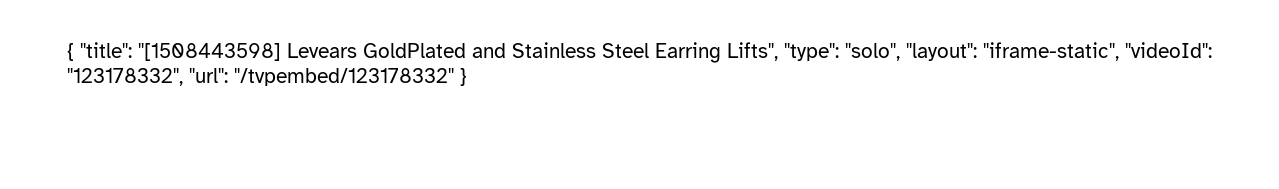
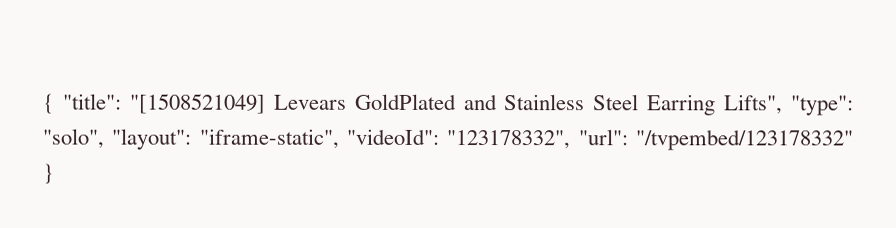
- { "title": "[1508443598] Levears GoldPlated and Stainless Steel Earring Lifts", "type": "solo", "layout": "iframe-static", "videoId": "123178332", "url": "/tvpembed/123178332" }
+ { "title": "[1508521049] Levears GoldPlated and Stainless Steel Earring Lifts", "type": "solo", "layout": "iframe-static", "videoId": "123178332", "url": "/tvpembed/123178332" }

